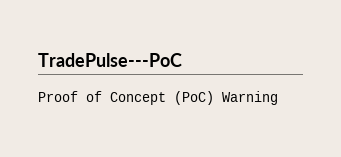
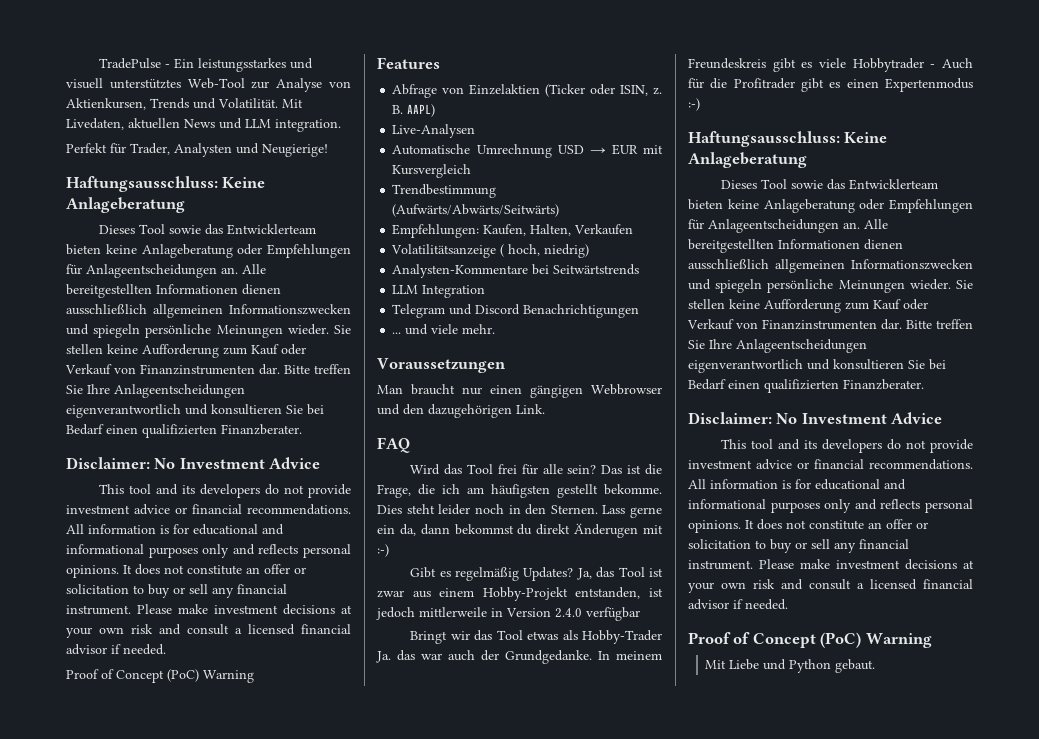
- TradePulse---PoC
+ TradePulse - Ein leistungsstarkes und visuell unterstütztes Web-Tool zur Analyse von Aktienkursen, Trends und Volatilität. Mit Livedaten, aktuellen News und LLM integration.
+ Perfekt für Trader, Analysten und Neugierige!
+ Haftungsausschluss: Keine Anlageberatung
+ Dieses Tool sowie das Entwicklerteam bieten keine Anlageberatung oder Empfehlungen für Anlageentscheidungen an. Alle bereitgestellten Informationen dienen ausschließlich allgemeinen Informationszwecken und spiegeln persönliche Meinungen wieder. Sie stellen keine Aufforderung zum Kauf oder Verkauf von Finanzinstrumenten dar. Bitte treffen Sie Ihre Anlageentscheidungen eigenverantwortlich und konsultieren Sie bei Bedarf einen qualifizierten Finanzberater.
+ Disclaimer: No Investment Advice
+ This tool and its developers do not provide investment advice or financial recommendations. All information is for educational and informational purposes only and reflects personal opinions. It does not constitute an offer or solicitation to buy or sell any financial instrument. Please make investment decisions at your own risk and consult a licensed financial advisor if needed.
  Proof of Concept (PoC) Warning
+ Features
+ Abfrage von Einzelaktien (Ticker oder ISIN, z. B. AAPL)
+ Live-Analysen
+ Automatische Umrechnung USD → EUR mit Kursvergleich
+ Trendbestimmung (Aufwärts/Abwärts/Seitwärts)
+ Empfehlungen: Kaufen, Halten, Verkaufen
+ Volatilitätsanzeige ( hoch, niedrig)
+ Analysten-Kommentare bei Seitwärtstrends
+ LLM Integration
+ Telegram und Discord Benachrichtigungen
+ ... und viele mehr.
+ Voraussetzungen
+ Man braucht nur einen gängigen Webbrowser und den dazugehörigen Link.
+ FAQ
+ Wird das Tool frei für alle sein? Das ist die Frage, die ich am häufigsten gestellt bekomme. Dies steht leider noch in den Sternen. Lass gerne ein da, dann bekommst du direkt Änderugen mit :-)
+ Gibt es regelmäßig Updates? Ja, das Tool ist zwar aus einem Hobby-Projekt entstanden, ist jedoch mittlerweile in Version 2.4.0 verfügbar
+ Bringt wir das Tool etwas als Hobby-Trader Ja. das war auch der Grundgedanke. In meinem Freundeskreis gibt es viele Hobbytrader - Auch für die Profitrader gibt es einen Expertenmodus :-)
+ Haftungsausschluss: Keine Anlageberatung
+ Dieses Tool sowie das Entwicklerteam bieten keine Anlageberatung oder Empfehlungen für Anlageentscheidungen an. Alle bereitgestellten Informationen dienen ausschließlich allgemeinen Informationszwecken und spiegeln persönliche Meinungen wieder. Sie stellen keine Aufforderung zum Kauf oder Verkauf von Finanzinstrumenten dar. Bitte treffen Sie Ihre Anlageentscheidungen eigenverantwortlich und konsultieren Sie bei Bedarf einen qualifizierten Finanzberater.
+ Disclaimer: No Investment Advice
+ This tool and its developers do not provide investment advice or financial recommendations. All information is for educational and informational purposes only and reflects personal opinions. It does not constitute an offer or solicitation to buy or sell any financial instrument. Please make investment decisions at your own risk and consult a licensed financial advisor if needed.
+ Proof of Concept (PoC) Warning
+ Mit Liebe und Python gebaut.

